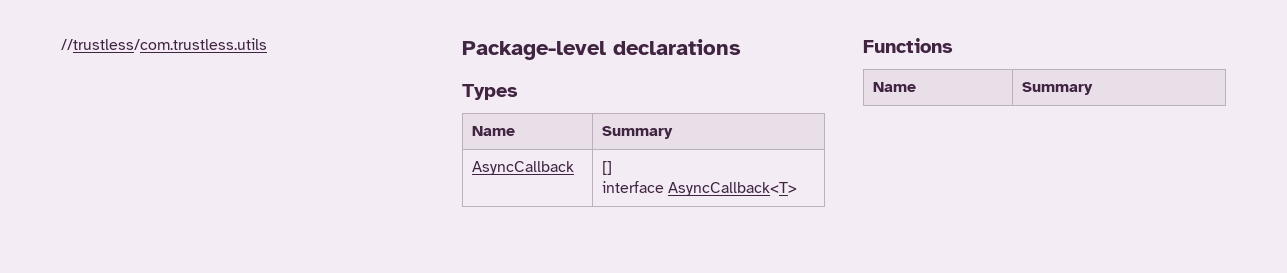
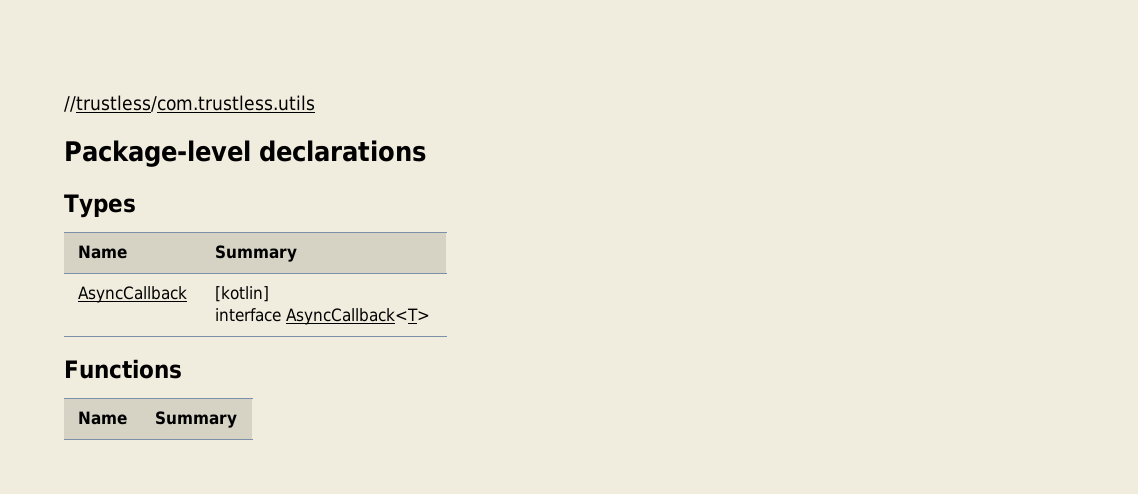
- AsyncCallback | []
+ AsyncCallback | [kotlin]

